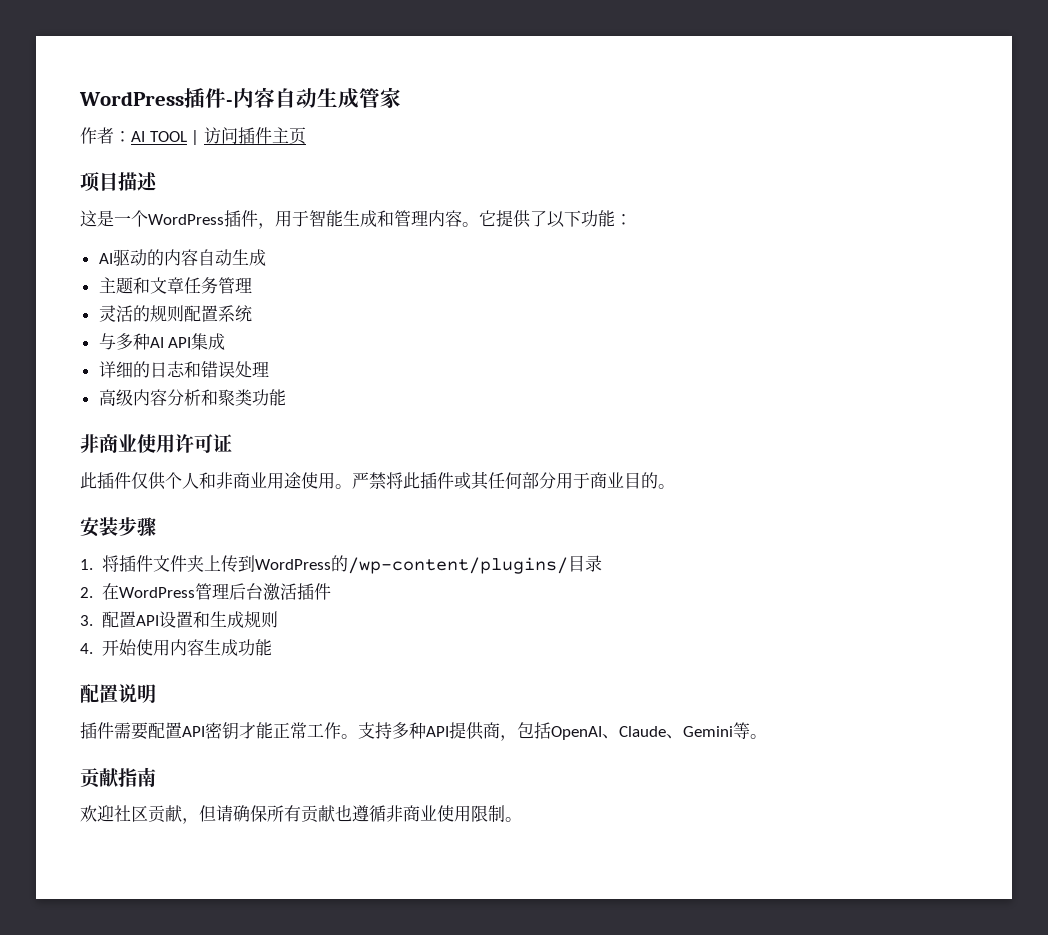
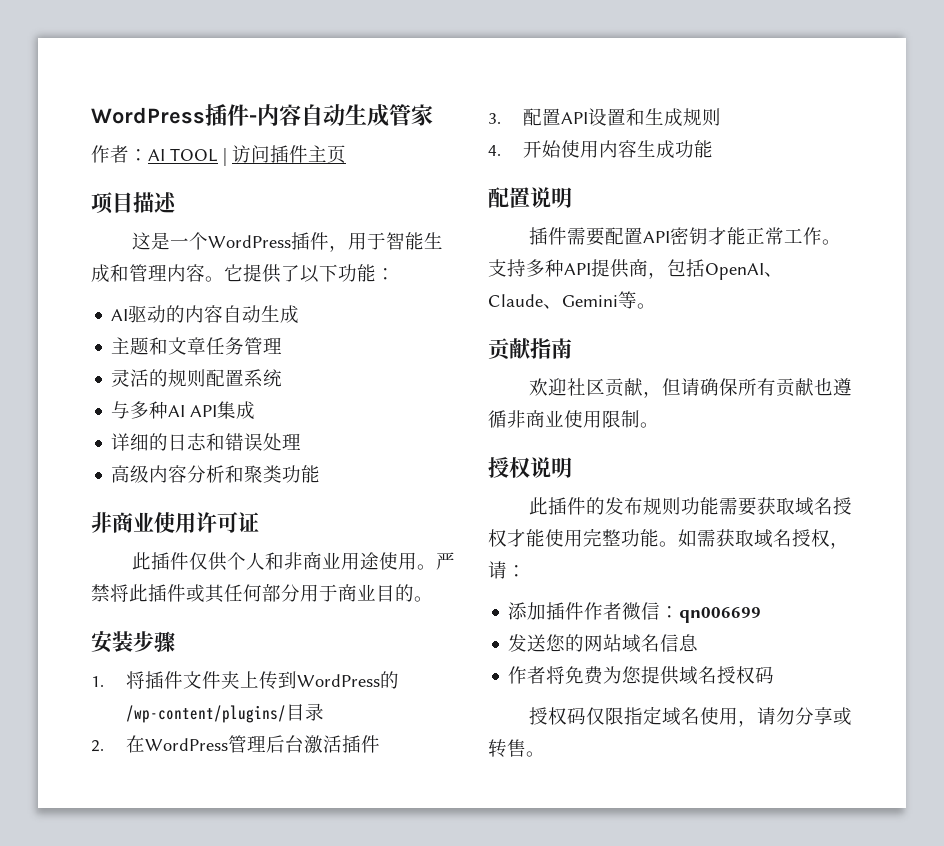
+ 授权说明
+ 此插件的发布规则功能需要获取域名授权才能使用完整功能。如需获取域名授权，请：
+ 添加插件作者微信：qn006699
+ 发送您的网站域名信息
+ 作者将免费为您提供域名授权码
+ 授权码仅限指定域名使用，请勿分享或转售。

